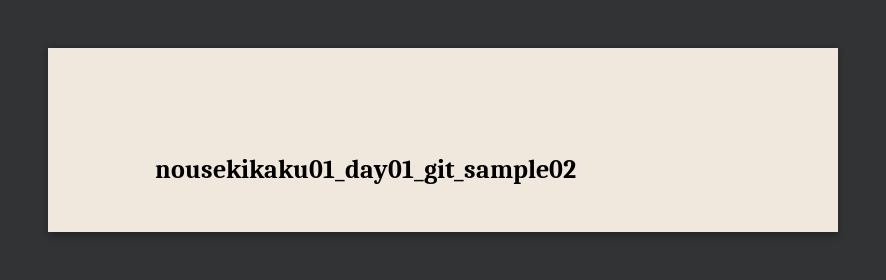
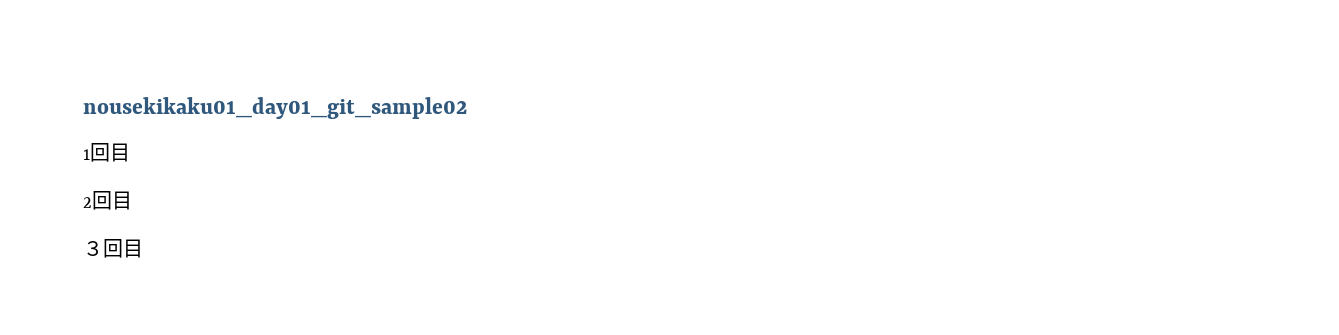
+ 1回目
+ 2回目
+ ３回目

